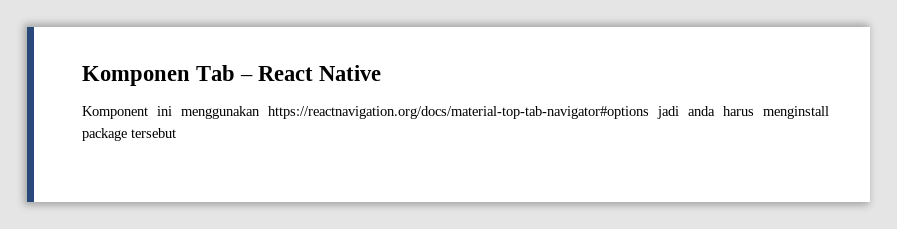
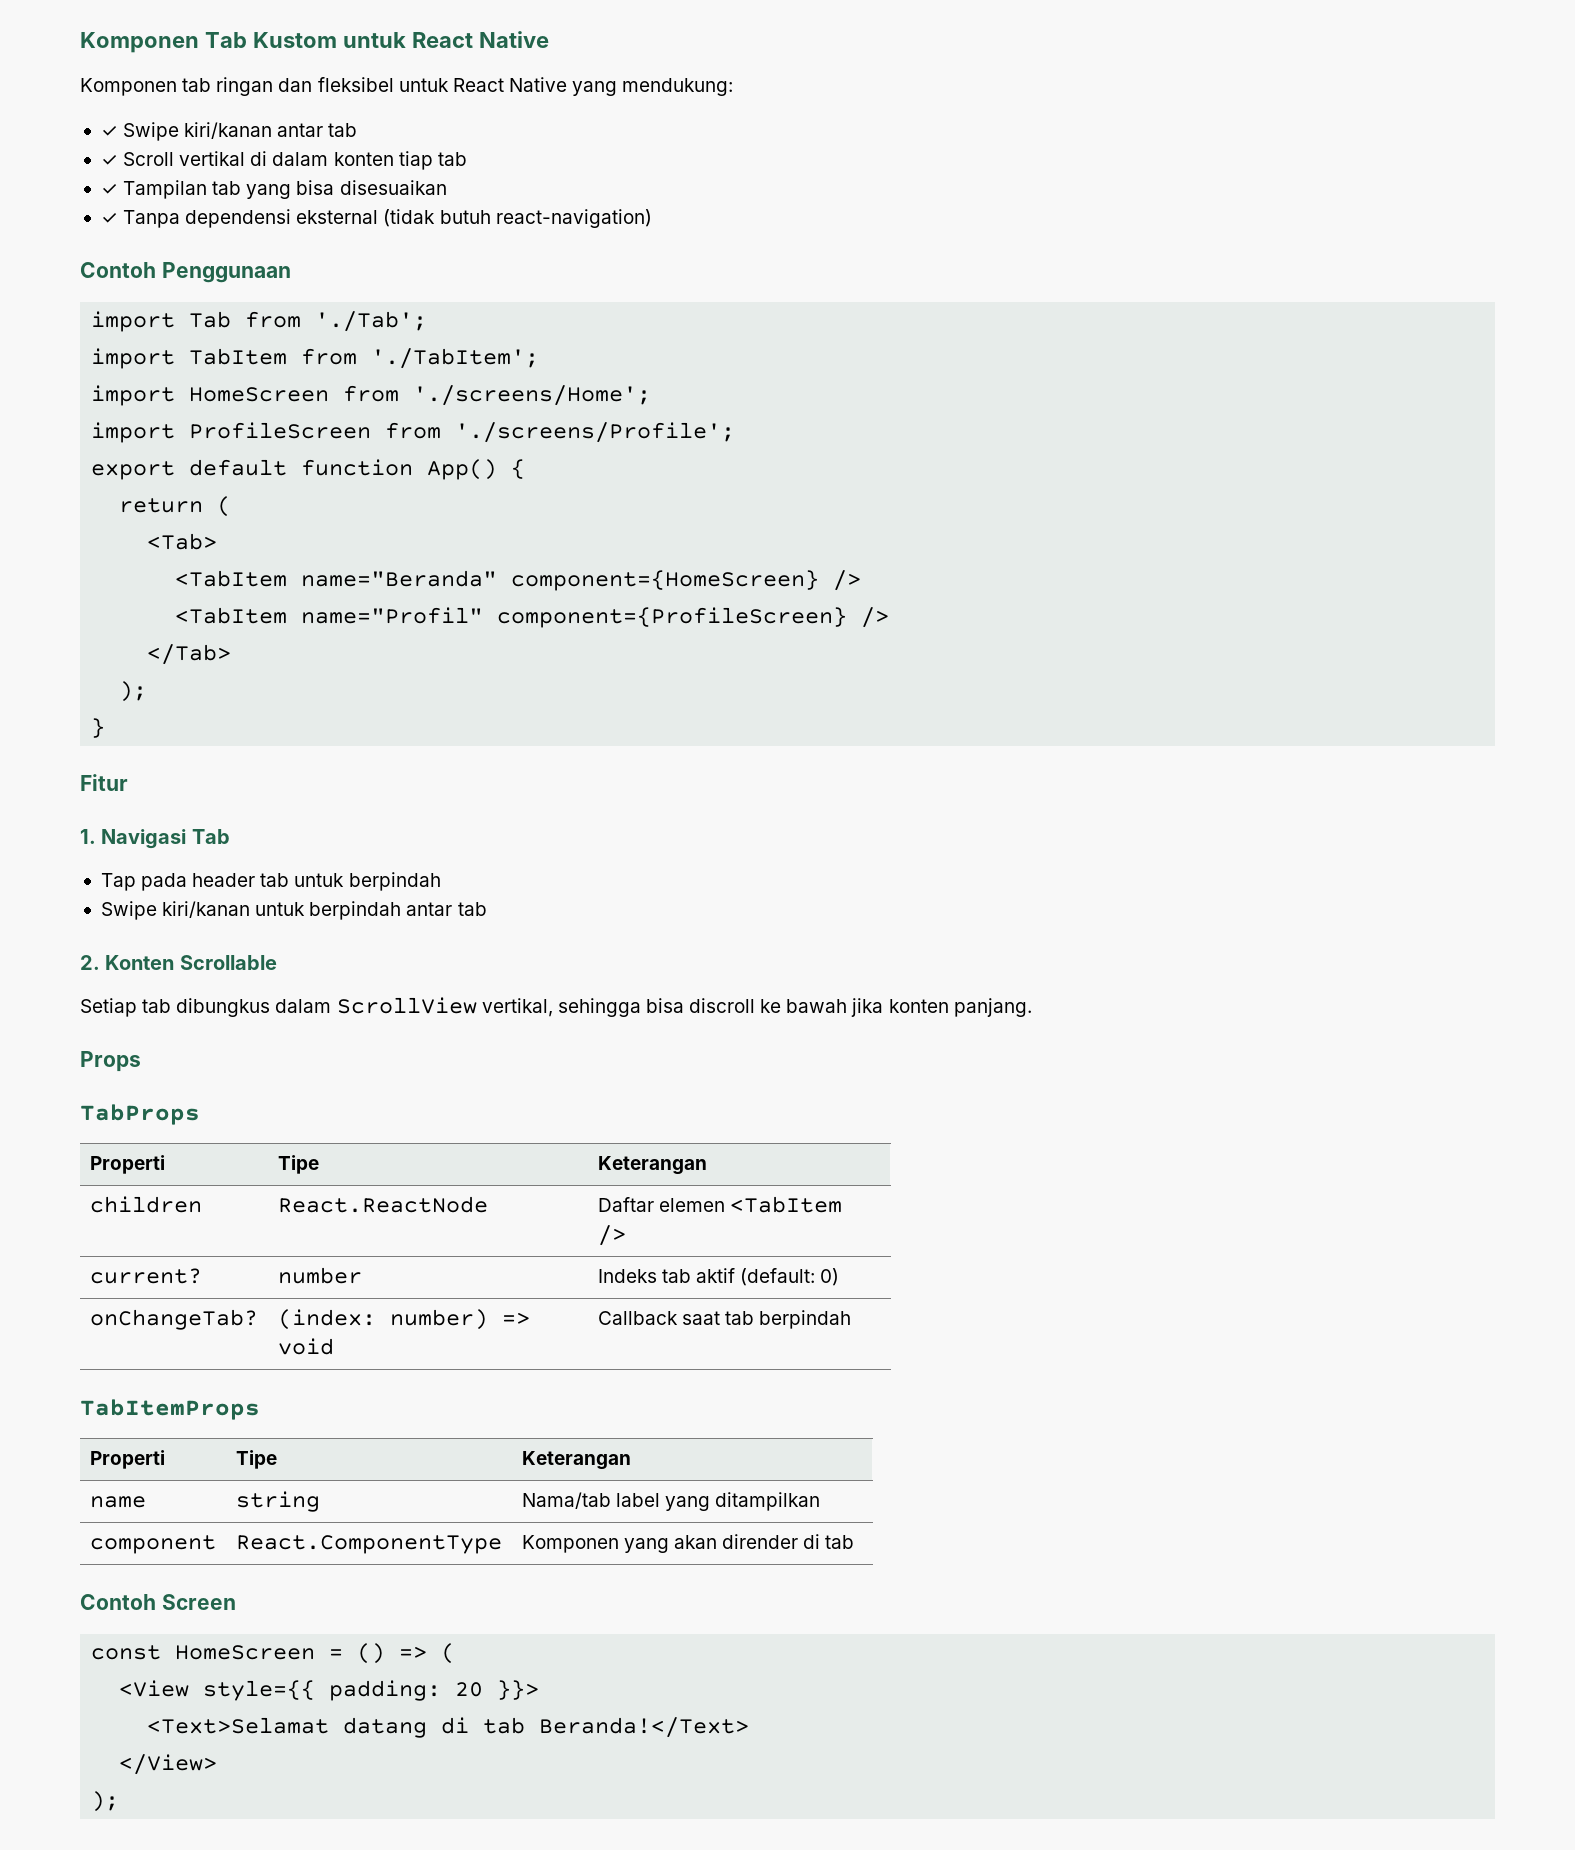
- Komponen Tab – React Native
+ Komponen Tab Kustom untuk React Native
- Komponent ini menggunakan https://reactnavigation.org/docs/material-top-tab-navigator#options jadi anda harus menginstall package tersebut
+ Komponen tab ringan dan fleksibel untuk React Native yang mendukung:
+ ✓ Swipe kiri/kanan antar tab
+ ✓ Scroll vertikal di dalam konten tiap tab
+ ✓ Tampilan tab yang bisa disesuaikan
+ ✓ Tanpa dependensi eksternal (tidak butuh react-navigation)
+ Contoh Penggunaan
+ import Tab from './Tab';
+ import TabItem from './TabItem';
+ import HomeScreen from './screens/Home';
+ import ProfileScreen from './screens/Profile';
+ export default function App() {
+ return (
+ <Tab>
+ <TabItem name="Beranda" component={HomeScreen} />
+ <TabItem name="Profil" component={ProfileScreen} />
+ </Tab>
+ );
+ }
+ Fitur
+ 1. Navigasi Tab
+ Tap pada header tab untuk berpindah
+ Swipe kiri/kanan untuk berpindah antar tab
+ 2. Konten Scrollable
+ Setiap tab dibungkus dalam ScrollView vertikal, sehingga bisa discroll ke bawah jika konten panjang.
+ Props
+ TabProps
+ Properti | Tipe | Keterangan
+ children | React.ReactNode | Daftar elemen <TabItem />
+ current? | number | Indeks tab aktif (default: 0)
+ onChangeTab? | (index: number) => void | Callback saat tab berpindah
+ TabItemProps
+ Properti | Tipe | Keterangan
+ name | string | Nama/tab label yang ditampilkan
+ component | React.ComponentType | Komponen yang akan dirender di tab
+ Contoh Screen
+ const HomeScreen = () => (
+ <View style={{ padding: 20 }}>
+ <Text>Selamat datang di tab Beranda!</Text>
+ </View>
+ );

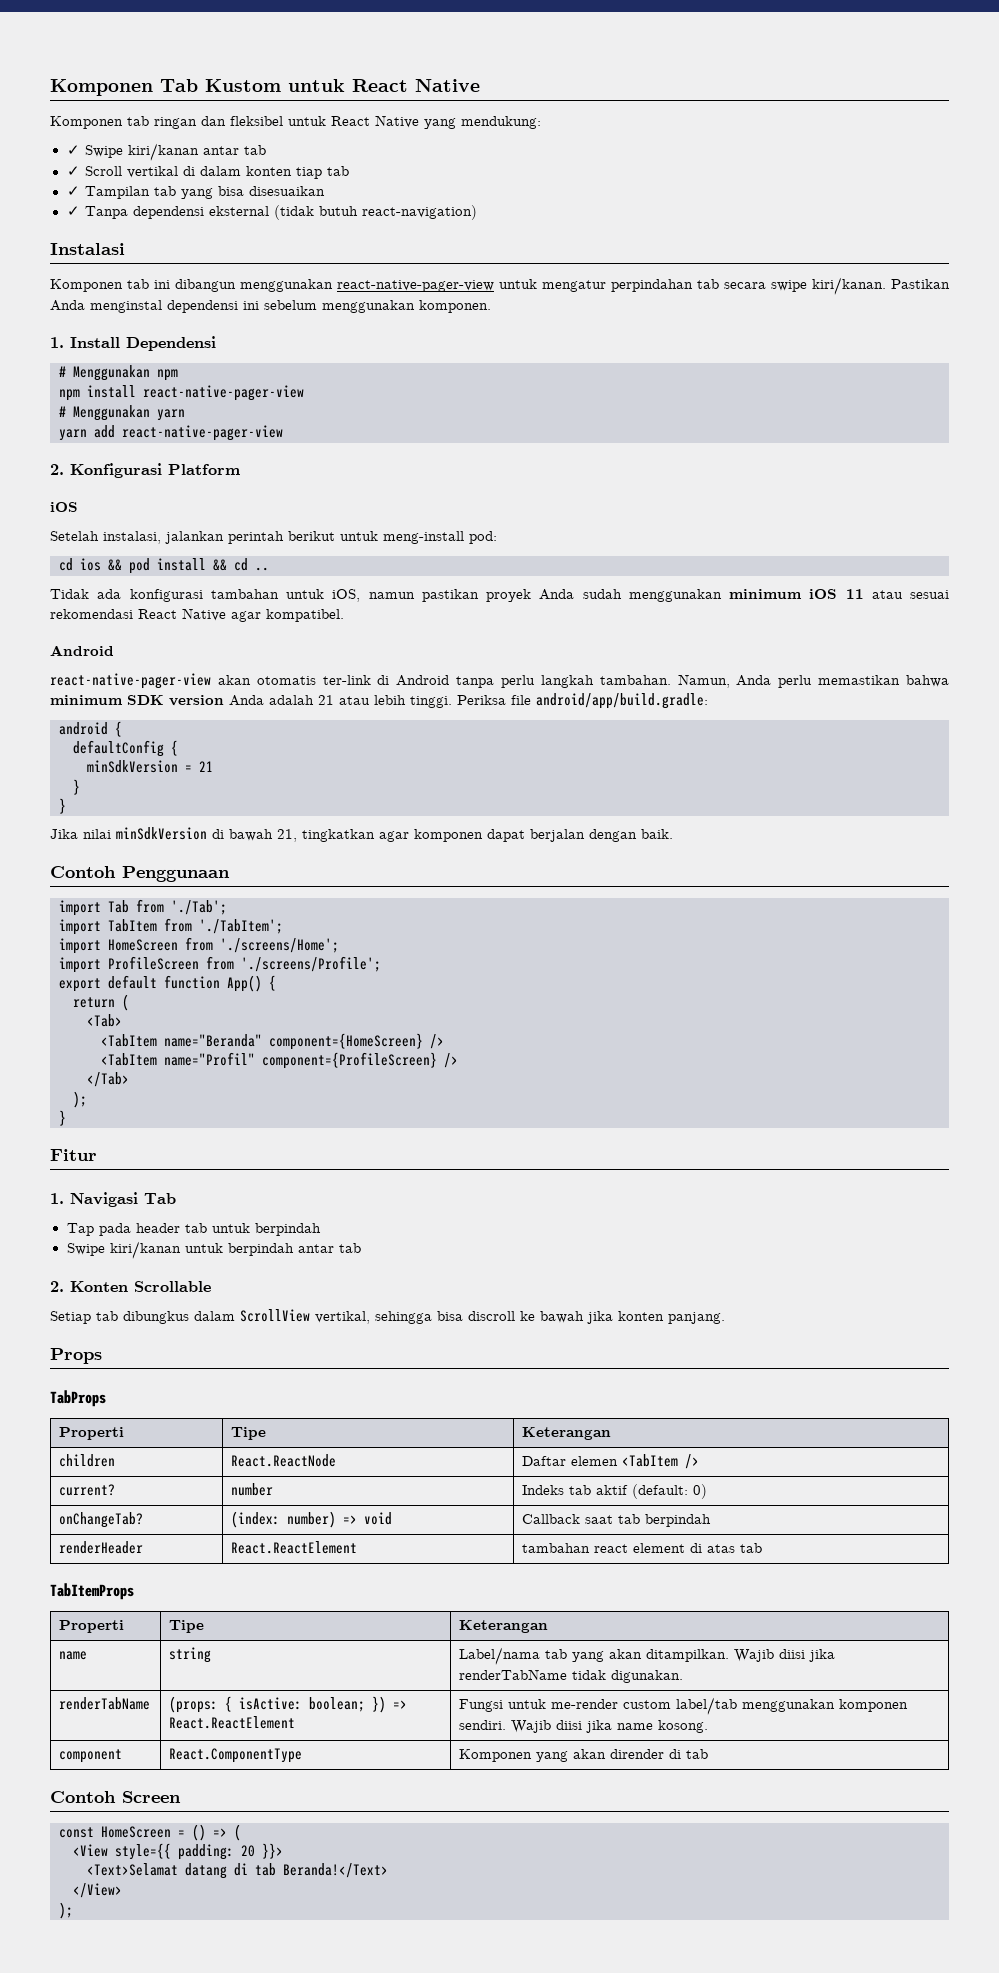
+ Instalasi
+ Komponen tab ini dibangun menggunakan react-native-pager-view untuk mengatur perpindahan tab secara swipe kiri/kanan. Pastikan Anda menginstal dependensi ini sebelum menggunakan komponen.
+ 1. Install Dependensi
+ # Menggunakan npm
+ npm install react-native-pager-view
+ # Menggunakan yarn
+ yarn add react-native-pager-view
+ 2. Konfigurasi Platform
+ iOS
+ Setelah instalasi, jalankan perintah berikut untuk meng-install pod:
+ cd ios && pod install && cd ..
+ Tidak ada konfigurasi tambahan untuk iOS, namun pastikan proyek Anda sudah menggunakan minimum iOS 11 atau sesuai rekomendasi React Native agar kompatibel.
+ Android
+ react-native-pager-view akan otomatis ter-link di Android tanpa perlu langkah tambahan. Namun, Anda perlu memastikan bahwa minimum SDK version Anda adalah 21 atau lebih tinggi. Periksa file android/app/build.gradle:
+ android {
+ defaultConfig {
+ minSdkVersion = 21
+ }
+ }
+ Jika nilai minSdkVersion di bawah 21, tingkatkan agar komponen dapat berjalan dengan baik.
+ renderHeader | React.ReactElement | tambahan react element di atas tab
- name | string | Nama/tab label yang ditampilkan
+ name | string | Label/nama tab yang akan ditampilkan. Wajib diisi jika renderTabName tidak digunakan.
+ renderTabName | (props: { isActive: boolean; }) => React.ReactElement | Fungsi untuk me-render custom label/tab menggunakan komponen sendiri. Wajib diisi jika name kosong.

